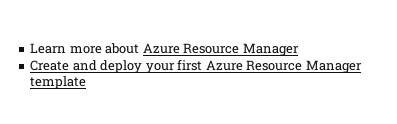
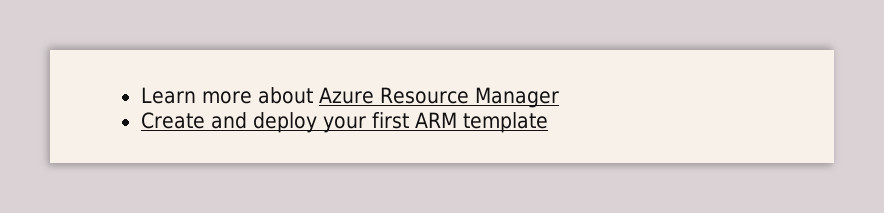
- Create and deploy your first Azure Resource Manager template
+ Create and deploy your first ARM template

